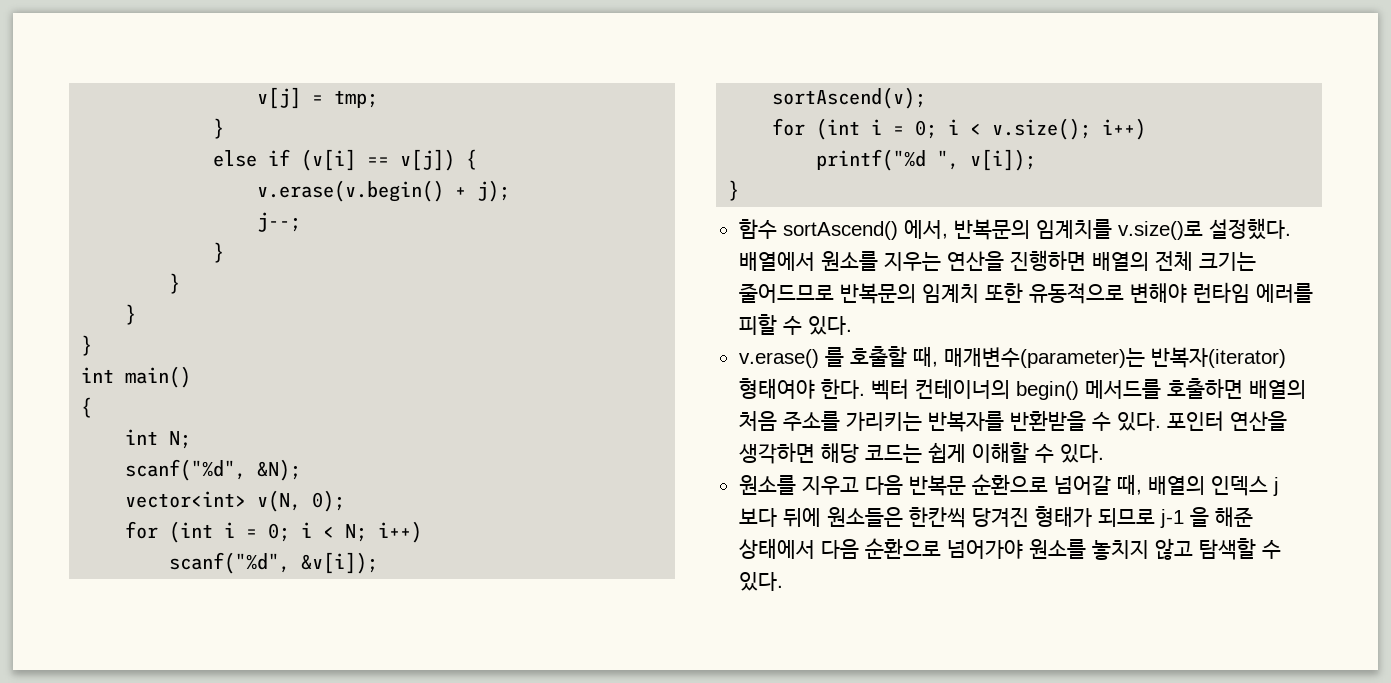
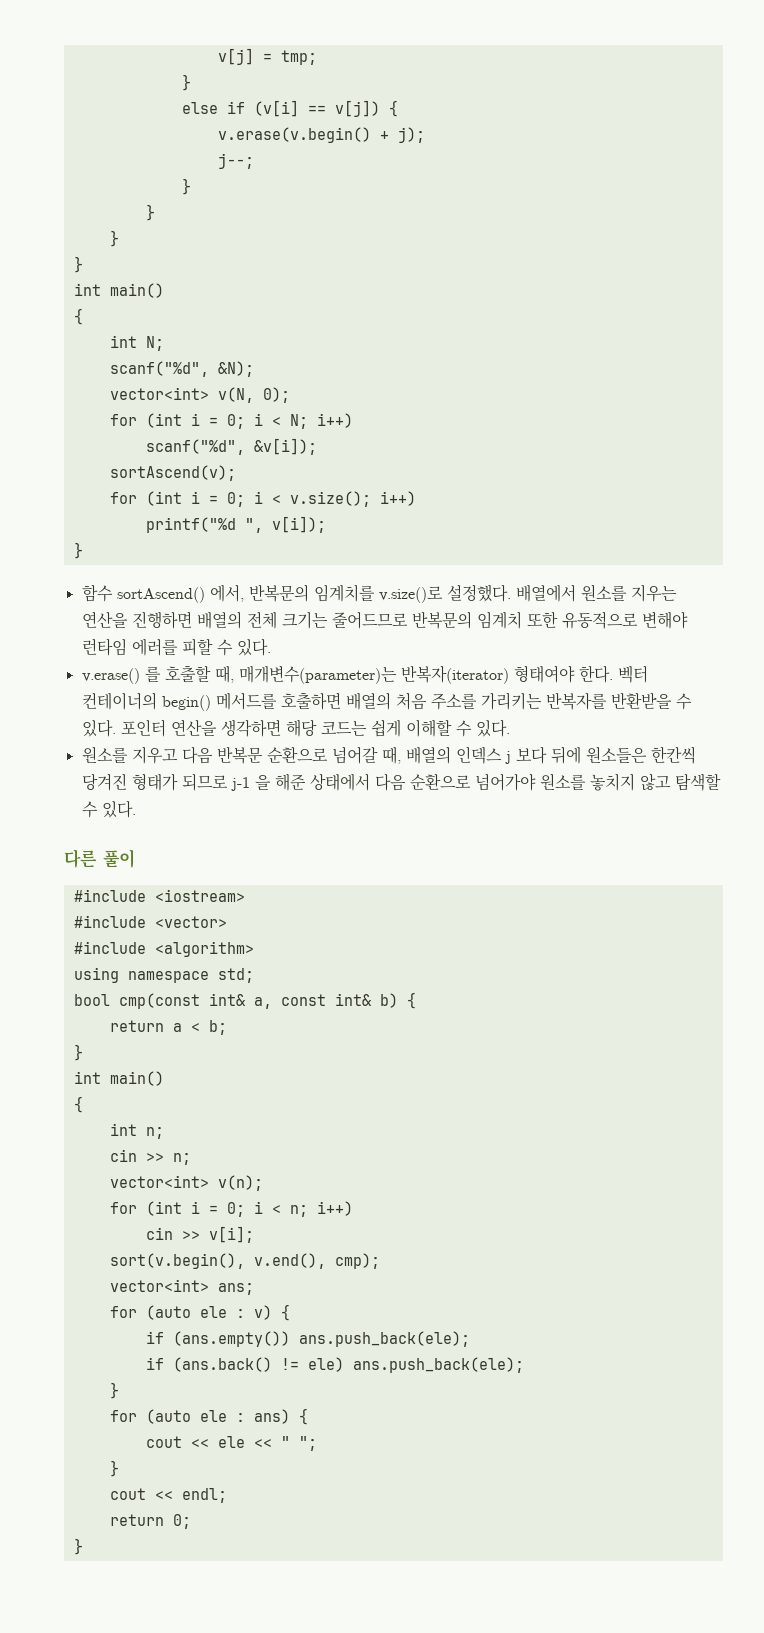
+ 다른 풀이
+ #include <iostream>
+ #include <vector>
+ #include <algorithm>
+ using namespace std;
+ bool cmp(const int& a, const int& b) {
+ return a < b;
+ }
+ int main()
+ {
+ int n;
+ cin >> n;
+ vector<int> v(n);
+ for (int i = 0; i < n; i++)
+ cin >> v[i];
+ sort(v.begin(), v.end(), cmp);
+ vector<int> ans;
+ for (auto ele : v) {
+ if (ans.empty()) ans.push_back(ele);
+ if (ans.back() != ele) ans.push_back(ele);
+ }
+ for (auto ele : ans) {
+ cout << ele << " ";
+ }
+ cout << endl;
+ return 0;
+ }

